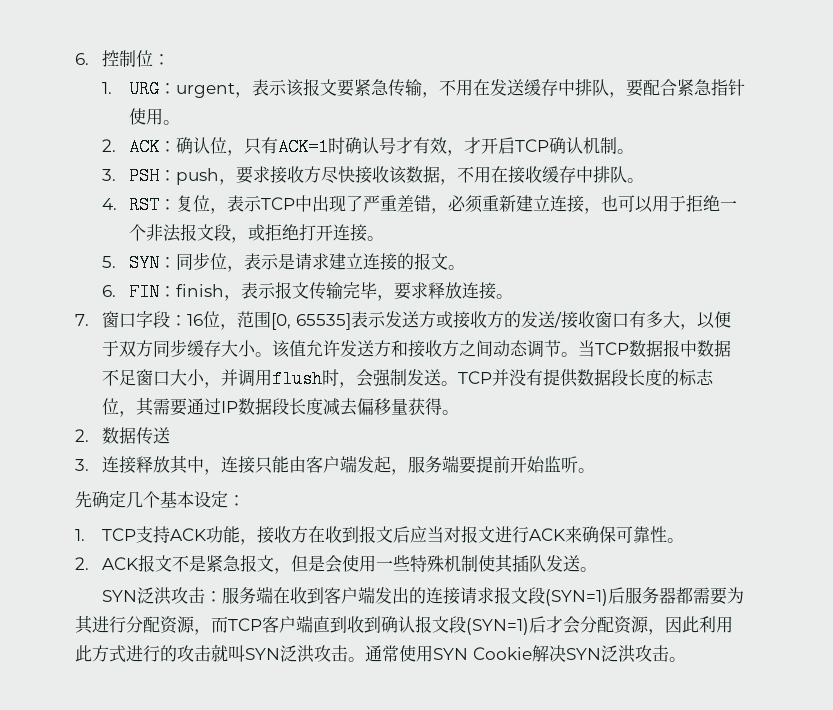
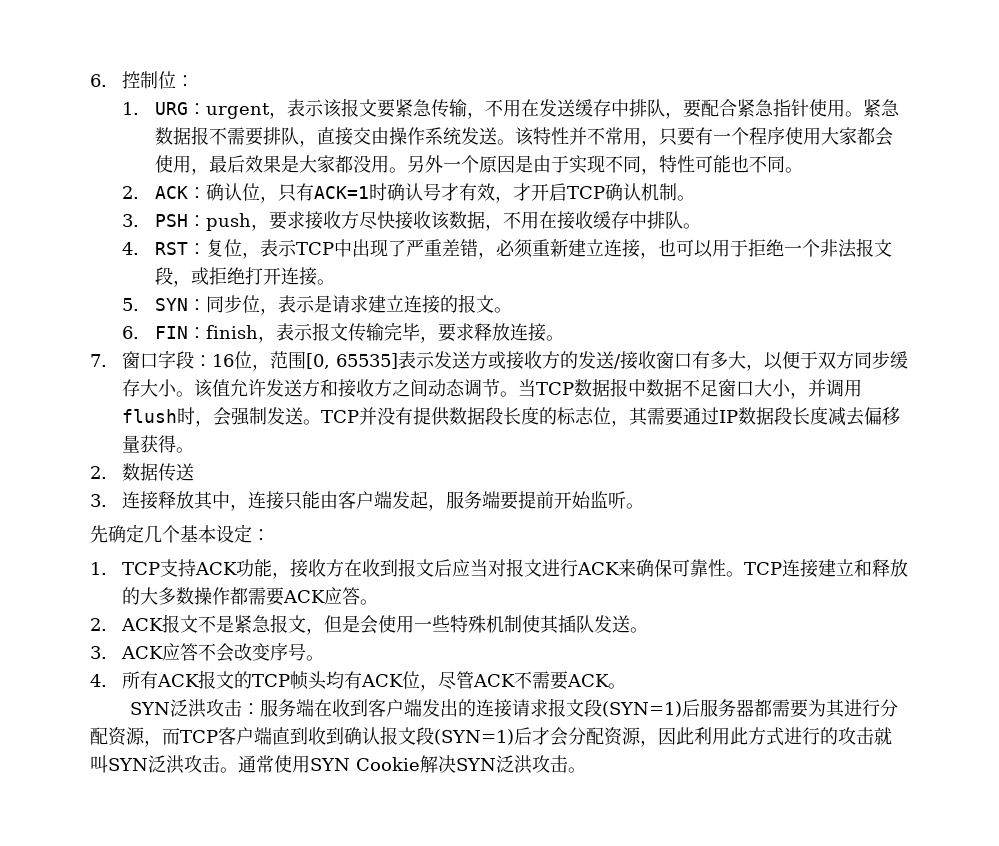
+ 紧急数据报不需要排队，直接交由操作系统发送。该特性并不常用，只要有一个程序使用大家都会使用，最后效果是大家都没用。另外一个原因是由于实现不同，特性可能也不同。
+ TCP连接建立和释放的大多数操作都需要ACK应答。
+ 3. ACK应答不会改变序号。
+ 4.所有ACK报文的TCP帧头均有ACK位，尽管ACK不需要ACK。

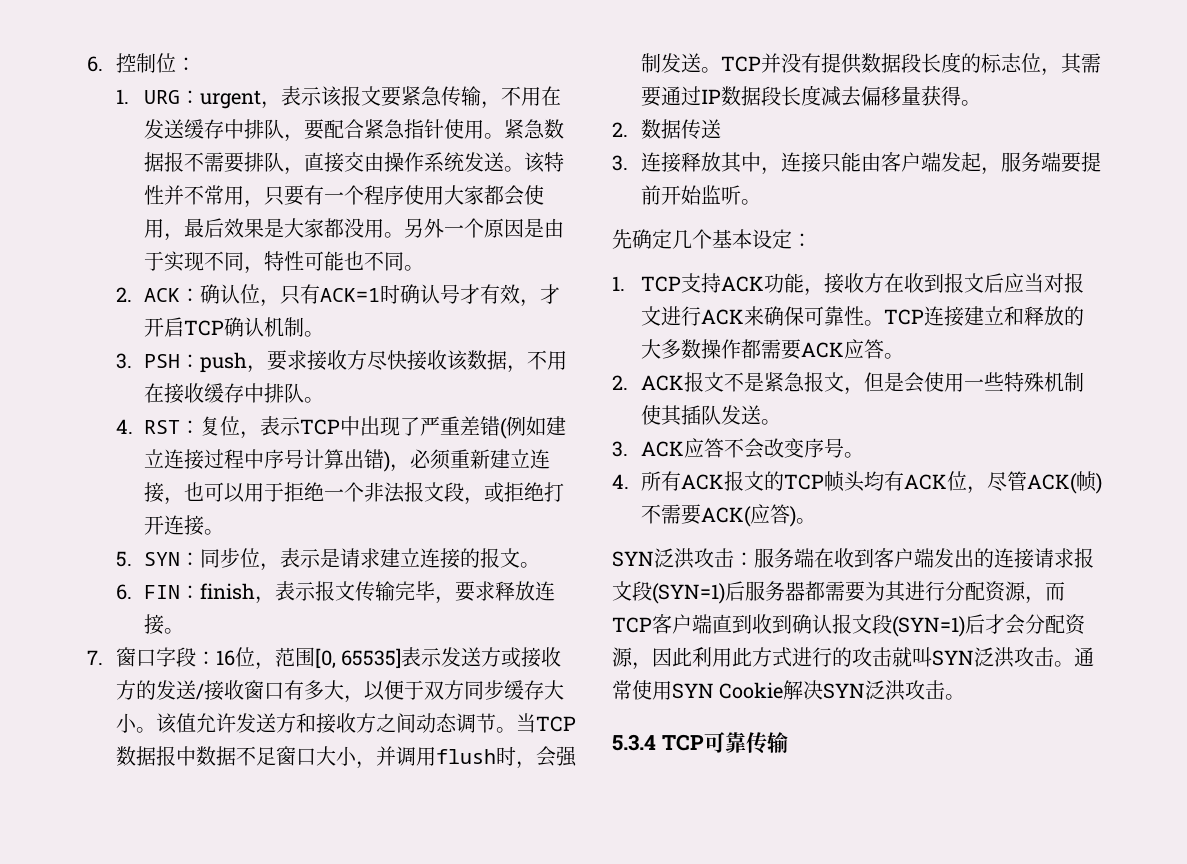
- 4. RST：复位，表示TCP中出现了严重差错，必须重新建立连接，也可以用于拒绝一个非法报文段，或拒绝打开连接。
+ 4. RST：复位，表示TCP中出现了严重差错(例如建立连接过程中序号计算出错)，必须重新建立连接，也可以用于拒绝一个非法报文段，或拒绝打开连接。
- 4.所有ACK报文的TCP帧头均有ACK位，尽管ACK不需要ACK。
+ 4.所有ACK报文的TCP帧头均有ACK位，尽管ACK(帧)不需要ACK(应答)。
+ 5.3.4 TCP可靠传输

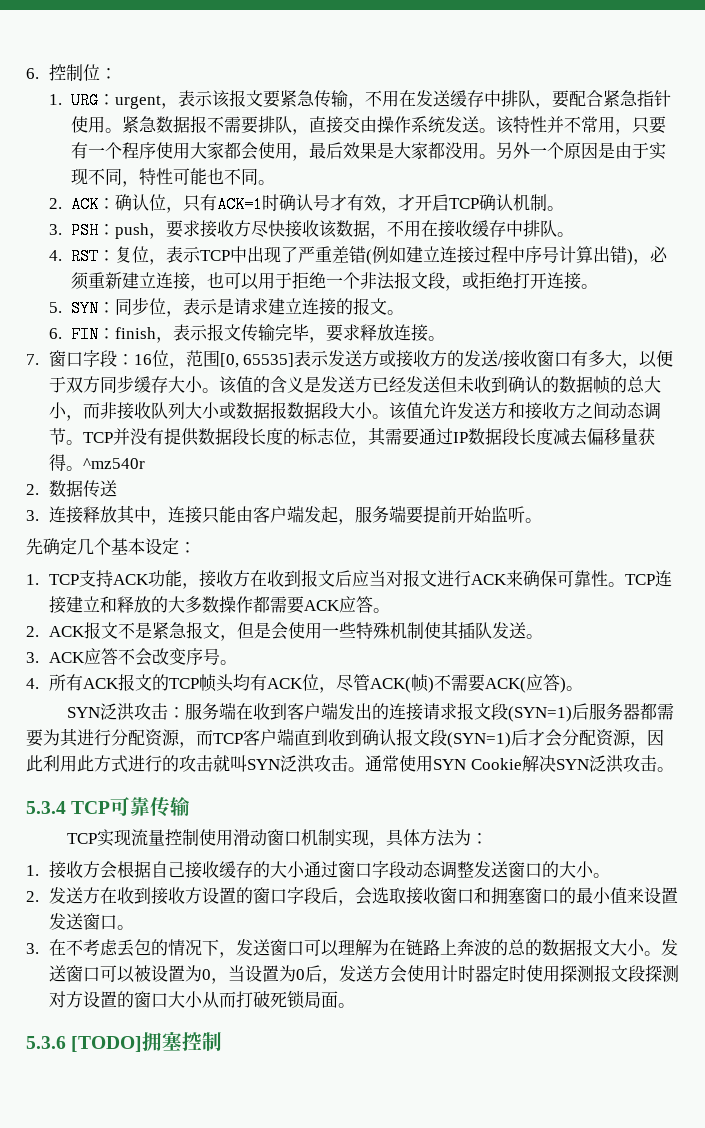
- 该值允许发送方和接收方之间动态调节。
+ 该值的含义是发送方已经发送但未收到确认的数据帧的总大小，而非接收队列大小或数据报数据段大小。该值允许发送方和接收方之间动态调节。
- 当TCP数据报中数据不足窗口大小，并调用flush时，会强制发送。
+ ^mz540r
+ TCP实现流量控制使用滑动窗口机制实现，具体方法为：
+ 1.接收方会根据自己接收缓存的大小通过窗口字段动态调整发送窗口的大小。
+ 2.发送方在收到接收方设置的窗口字段后，会选取接收窗口和拥塞窗口的最小值来设置发送窗口。
+ 3.在不考虑丢包的情况下，发送窗口可以理解为在链路上奔波的总的数据报文大小。发送窗口可以被设置为0，当设置为0后，发送方会使用计时器定时使用探测报文段探测对方设置的窗口大小从而打破死锁局面。
+ 5.3.6 [TODO]拥塞控制

